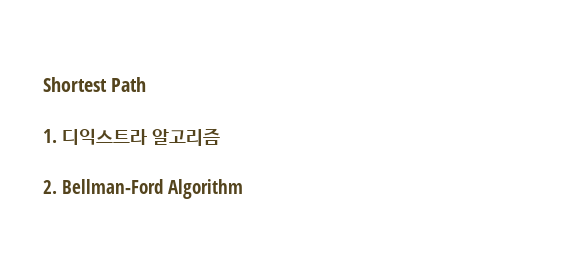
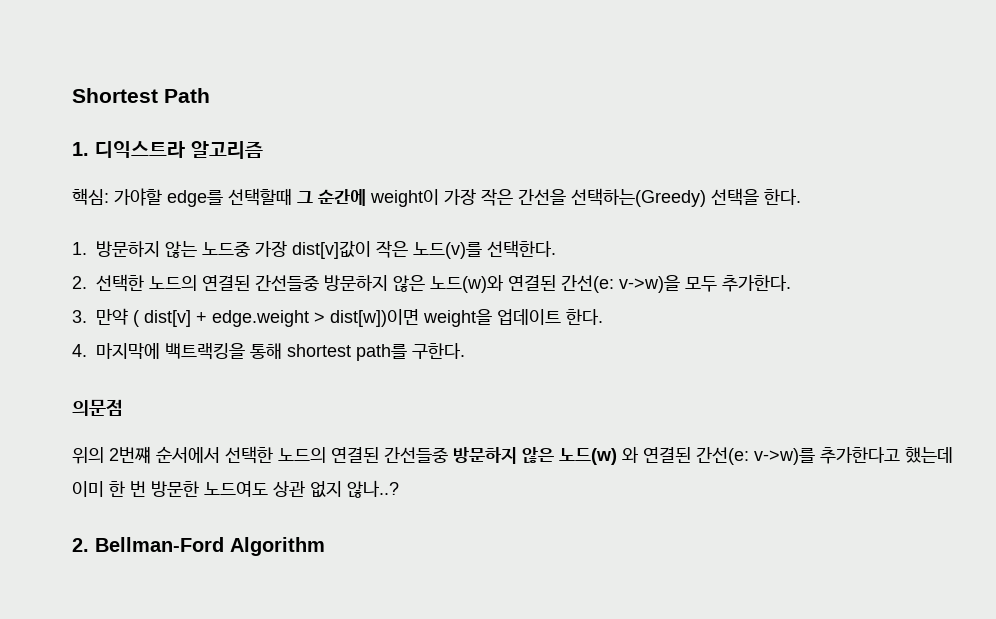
+ 핵심: 가야할 edge를 선택할때 그 순간에 weight이 가장 작은 간선을 선택하는(Greedy) 선택을 한다.
+ 1. 방문하지 않는 노드중 가장 dist[v]값이 작은 노드(v)를 선택한다.
+ 2. 선택한 노드의 연결된 간선들중 방문하지 않은 노드(w)와 연결된 간선(e: v->w)을 모두 추가한다.
+ 3. 만약 ( dist[v] + edge.weight > dist[w])이면 weight을 업데이트 한다.
+ 4. 마지막에 백트랙킹을 통해 shortest path를 구한다.
+ 의문점
+ 위의 2번쨰 순서에서 선택한 노드의 연결된 간선들중 방문하지 않은 노드(w) 와 연결된 간선(e: v->w)를 추가한다고 했는데 이미 한 번 방문한 노드여도 상관 없지 않나..?

